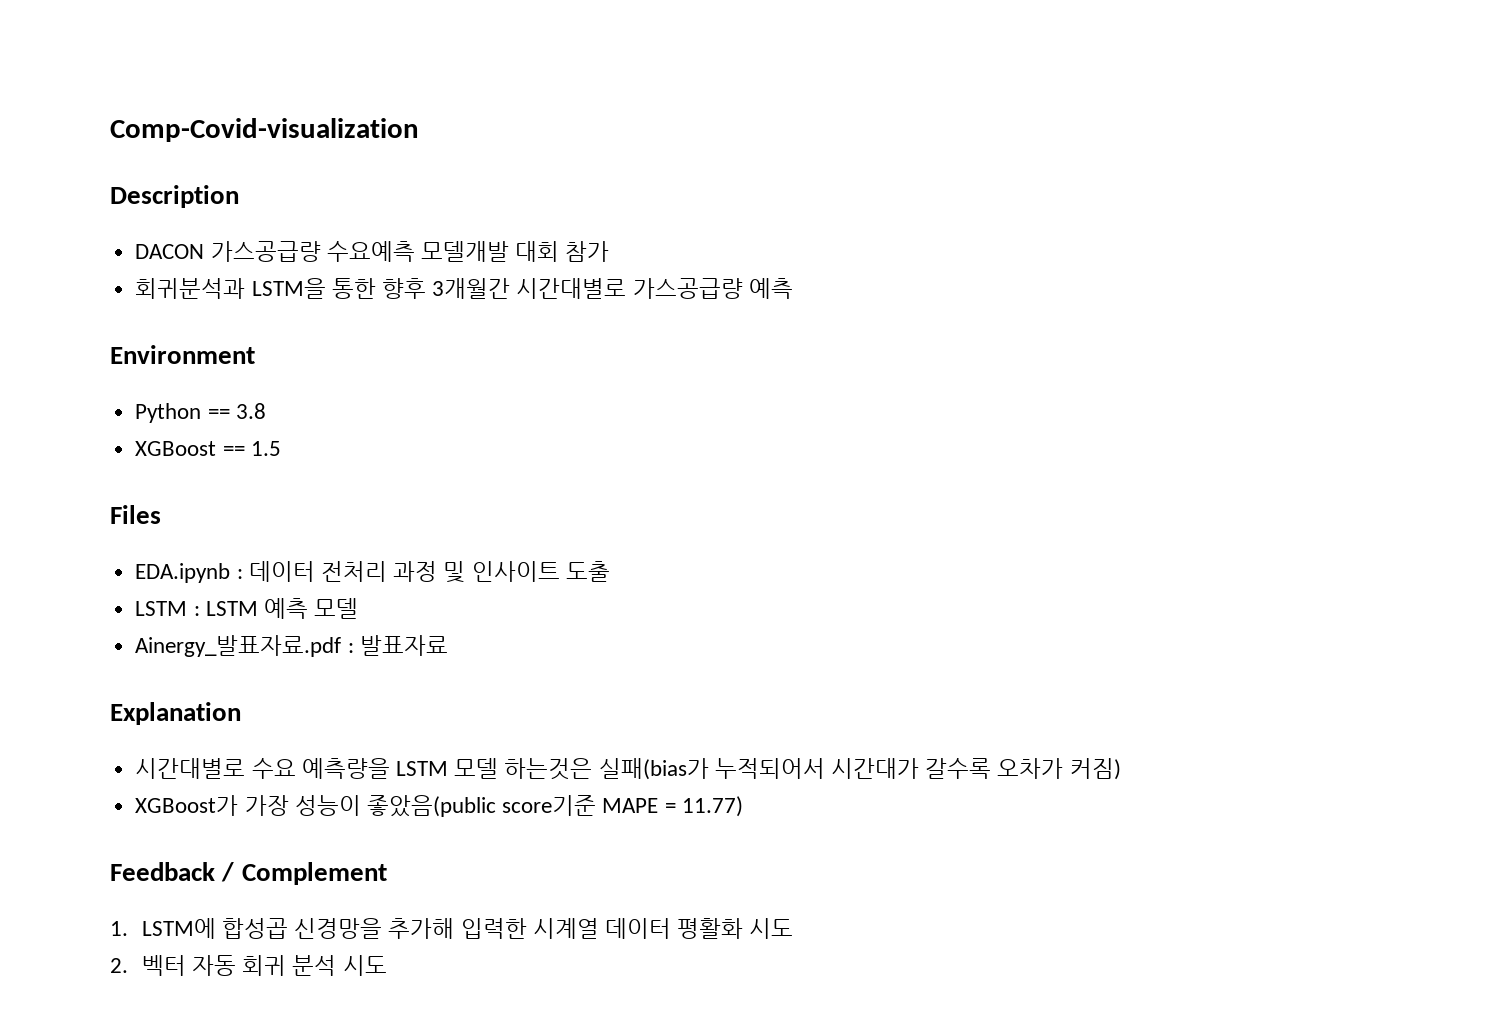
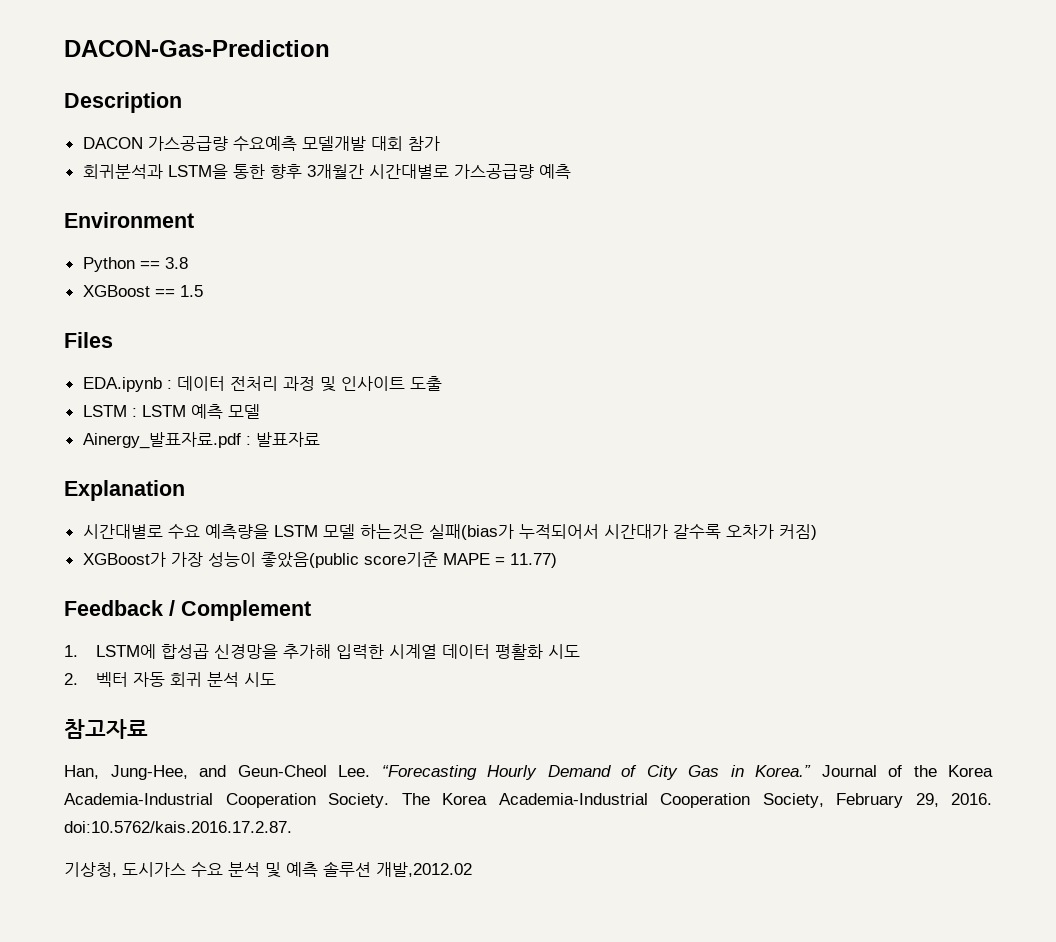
- Comp-Covid-visualization
+ DACON-Gas-Prediction
+ 참고자료
+ Han, Jung-Hee, and Geun-Cheol Lee. “Forecasting Hourly Demand of City Gas in Korea.” Journal of the Korea Academia-Industrial Cooperation Society. The Korea Academia-Industrial Cooperation Society, February 29, 2016. doi:10.5762/kais.2016.17.2.87.
+ 기상청, 도시가스 수요 분석 및 예측 솔루션 개발,2012.02

